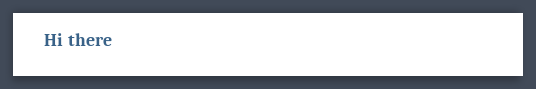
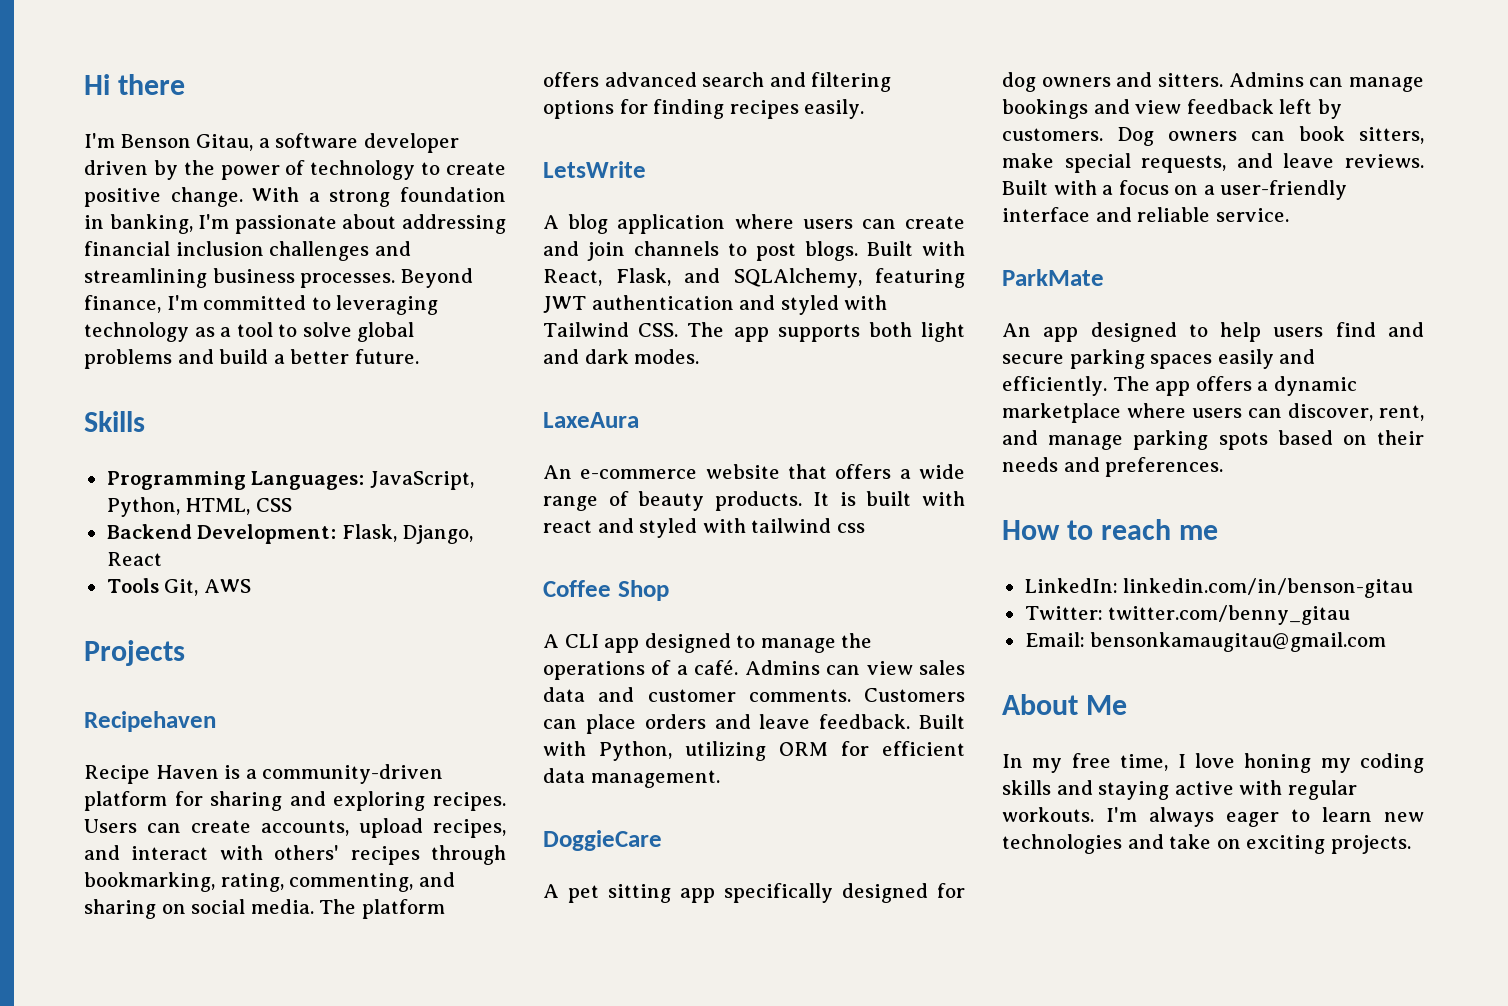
+ I'm Benson Gitau, a software developer driven by the power of technology to create positive change. With a strong foundation in banking, I'm passionate about addressing financial inclusion challenges and streamlining business processes. Beyond finance, I'm committed to leveraging technology as a tool to solve global problems and build a better future.
+ Skills
+ Programming Languages: JavaScript, Python, HTML, CSS
+ Backend Development: Flask, Django, React
+ Tools Git, AWS
+ Projects
+ Recipehaven
+ Recipe Haven is a community-driven platform for sharing and exploring recipes. Users can create accounts, upload recipes, and interact with others' recipes through bookmarking, rating, commenting, and sharing on social media. The platform offers advanced search and filtering options for finding recipes easily.
+ LetsWrite
+ A blog application where users can create and join channels to post blogs. Built with React, Flask, and SQLAlchemy, featuring JWT authentication and styled with Tailwind CSS. The app supports both light and dark modes.
+ LaxeAura
+ An e-commerce website that offers a wide range of beauty products. It is built with react and styled with tailwind css
+ Coffee Shop
+ A CLI app designed to manage the operations of a café. Admins can view sales data and customer comments. Customers can place orders and leave feedback. Built with Python, utilizing ORM for efficient data management.
+ DoggieCare
+ A pet sitting app specifically designed for dog owners and sitters. Admins can manage bookings and view feedback left by customers. Dog owners can book sitters, make special requests, and leave reviews. Built with a focus on a user-friendly interface and reliable service.
+ ParkMate
+ An app designed to help users find and secure parking spaces easily and efficiently. The app offers a dynamic marketplace where users can discover, rent, and manage parking spots based on their needs and preferences.
+ How to reach me
+ LinkedIn: linkedin.com/in/benson-gitau
+ Twitter: twitter.com/benny_gitau
+ Email: bensonkamaugitau@gmail.com
+ About Me
+ In my free time, I love honing my coding skills and staying active with regular workouts. I'm always eager to learn new technologies and take on exciting projects.

